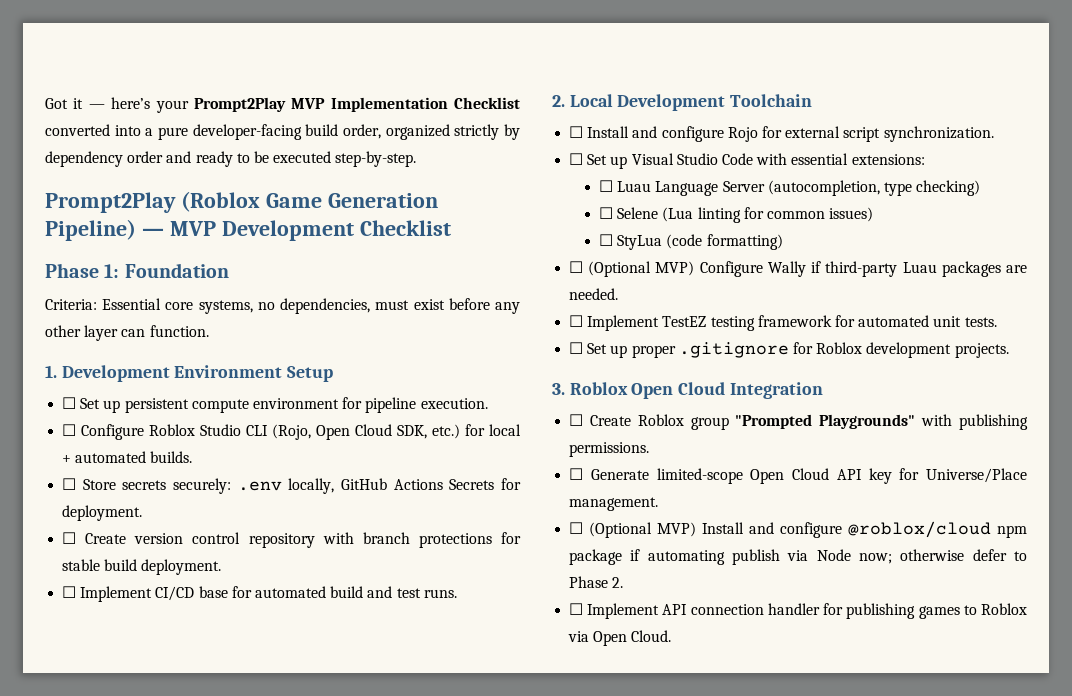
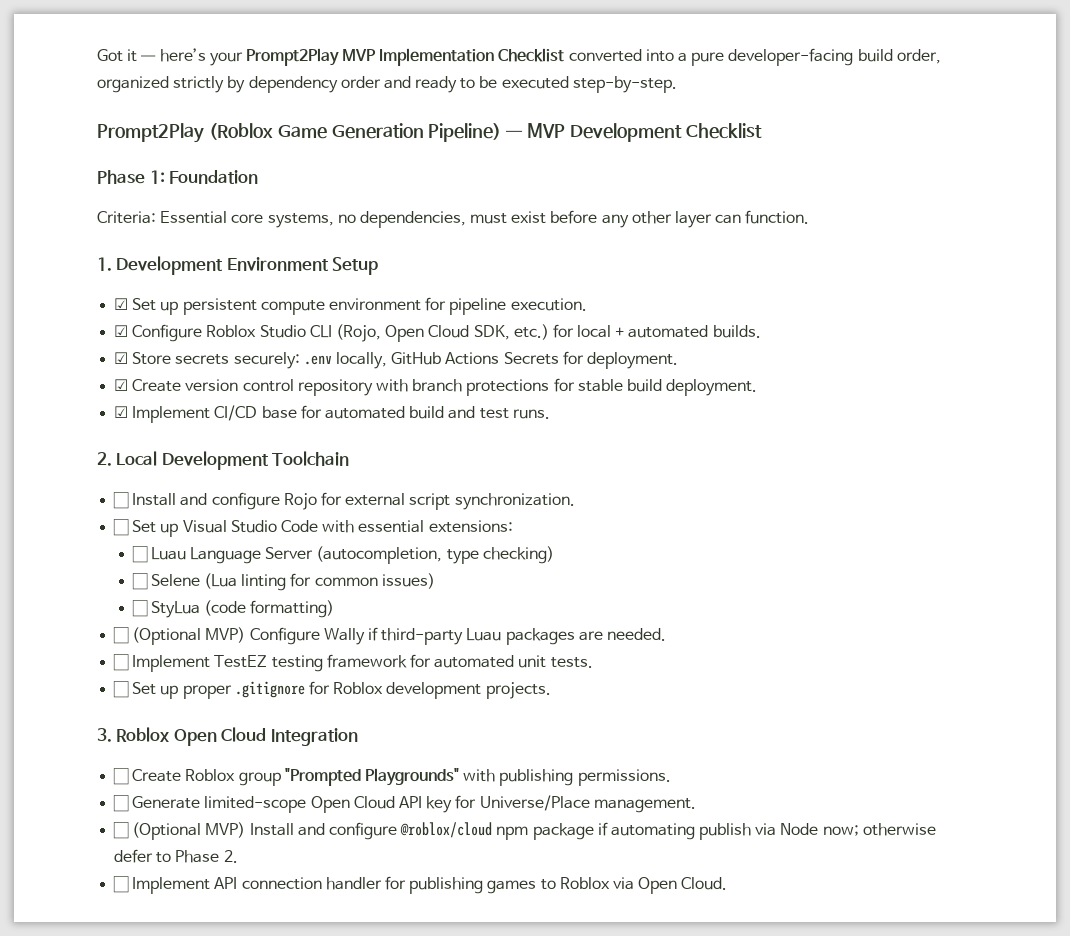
- ☐ Set up persistent compute environment for pipeline execution.
+ ☑ Set up persistent compute environment for pipeline execution.
- ☐ Configure Roblox Studio CLI (Rojo, Open Cloud SDK, etc.) for local + automated builds.
+ ☑ Configure Roblox Studio CLI (Rojo, Open Cloud SDK, etc.) for local + automated builds.
- ☐ Store secrets securely: .env locally, GitHub Actions Secrets for deployment.
+ ☑ Store secrets securely: .env locally, GitHub Actions Secrets for deployment.
- ☐ Create version control repository with branch protections for stable build deployment.
+ ☑ Create version control repository with branch protections for stable build deployment.
- ☐ Implement CI/CD base for automated build and test runs.
+ ☑ Implement CI/CD base for automated build and test runs.

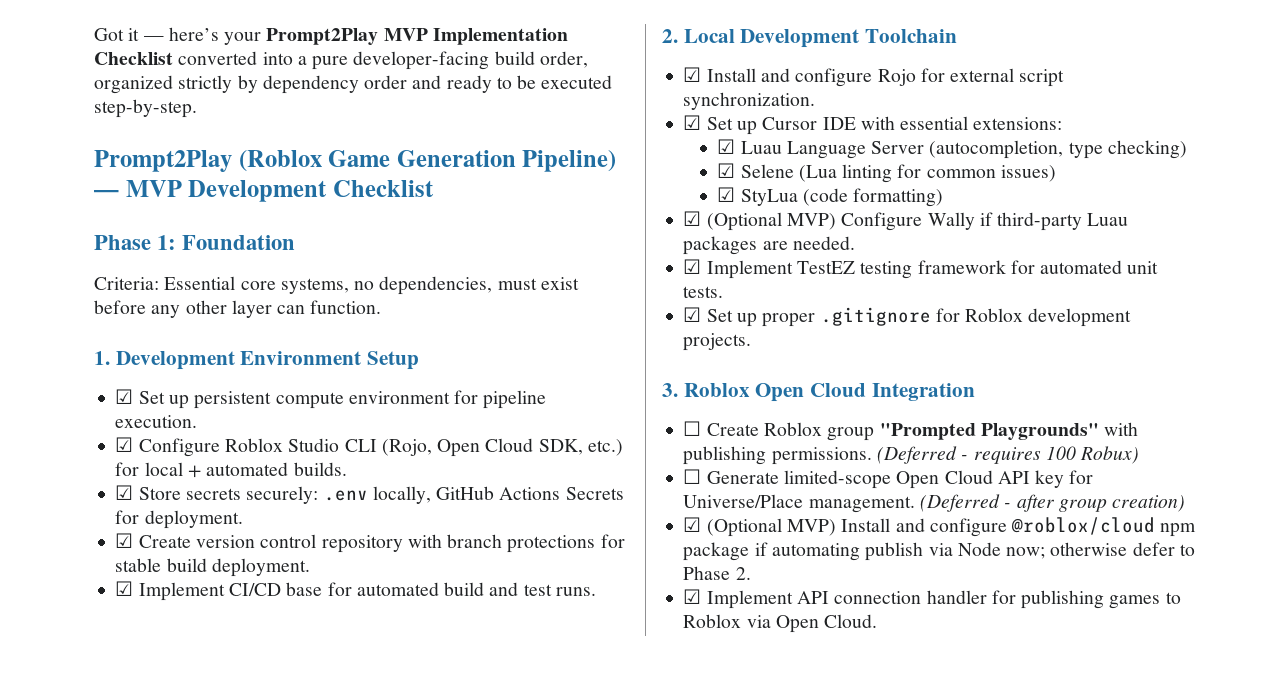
- ☐ Install and configure Rojo for external script synchronization.
+ ☑ Install and configure Rojo for external script synchronization.
- ☐ Set up Visual Studio Code with essential extensions:
+ ☑ Set up Cursor IDE with essential extensions:
- ☐ Luau Language Server (autocompletion, type checking)
+ ☑ Luau Language Server (autocompletion, type checking)
- ☐ Selene (Lua linting for common issues)
+ ☑ Selene (Lua linting for common issues)
- ☐ StyLua (code formatting)
+ ☑ StyLua (code formatting)
- ☐ (Optional MVP) Configure Wally if third-party Luau packages are needed.
+ ☑ (Optional MVP) Configure Wally if third-party Luau packages are needed.
- ☐ Implement TestEZ testing framework for automated unit tests.
+ ☑ Implement TestEZ testing framework for automated unit tests.
- ☐ Set up proper .gitignore for Roblox development projects.
+ ☑ Set up proper .gitignore for Roblox development projects.
+ (Deferred - requires 100 Robux)
- ☐ Generate limited-scope Open Cloud API key for Universe/Place management.
- ☐ (Optional MVP) Install and configure @roblox/cloud npm package if automating publish via Node now; otherwise defer to Phase 2.
+ ☐ Generate limited-scope Open Cloud API key for Universe/Place management. (Deferred - after group creation)
+ ☑ (Optional MVP) Install and configure @roblox/cloud npm package if automating publish via Node now; otherwise defer to Phase 2.
- ☐ Implement API connection handler for publishing games to Roblox via Open Cloud.
+ ☑ Implement API connection handler for publishing games to Roblox via Open Cloud.

